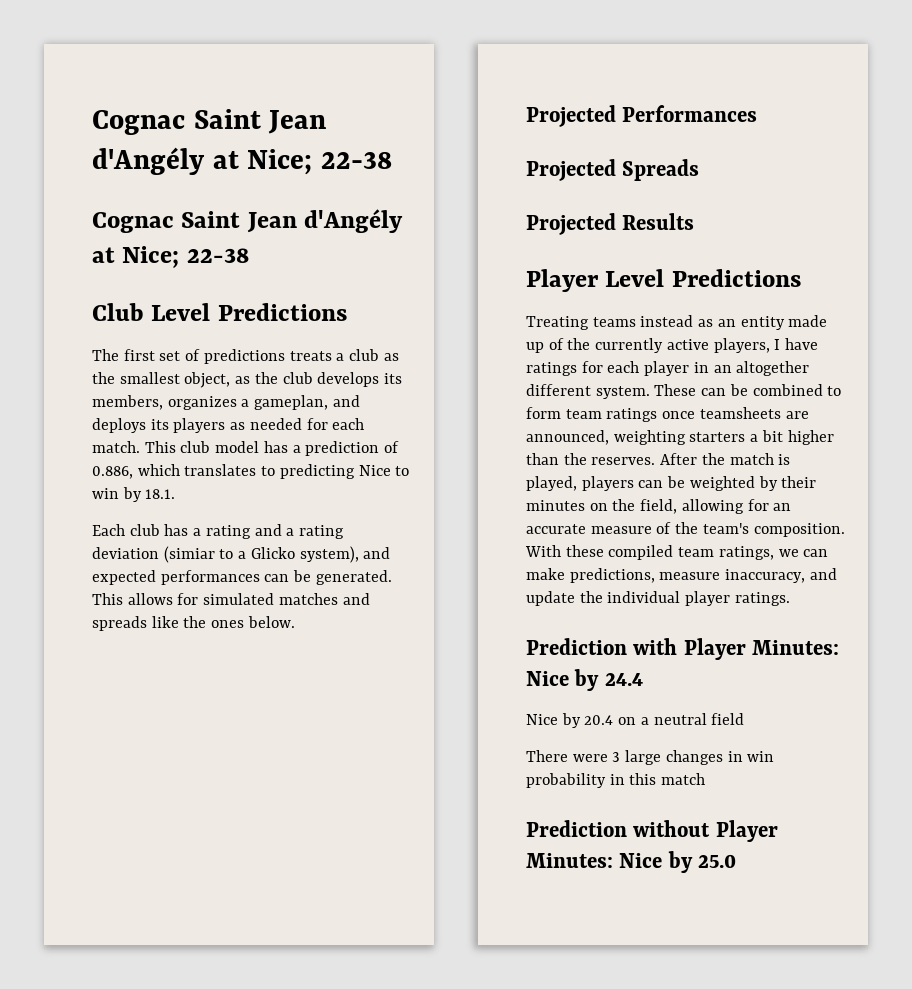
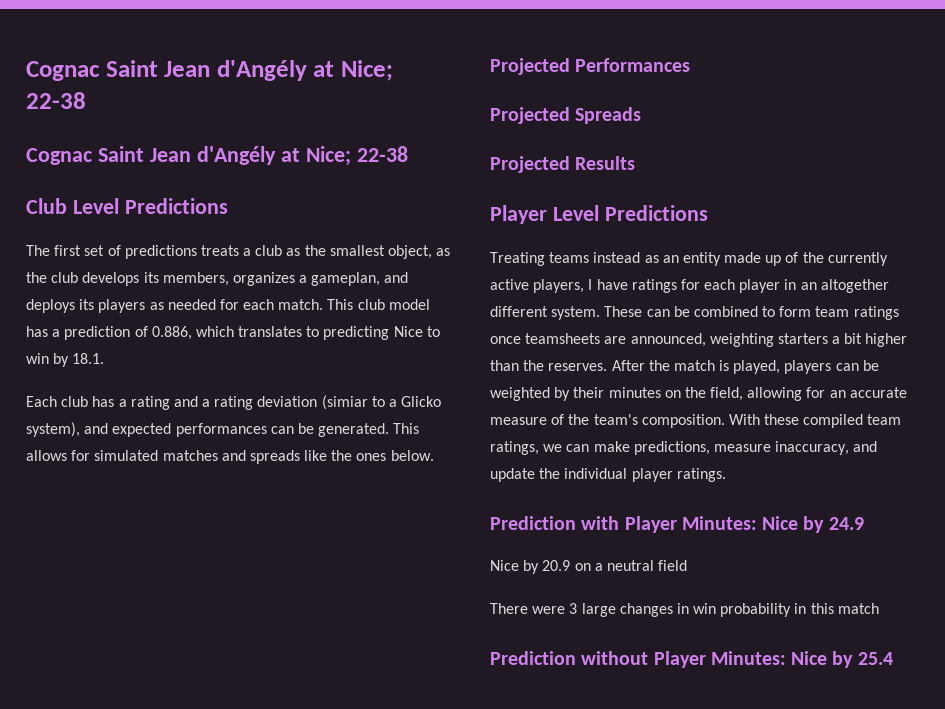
- Prediction with Player Minutes: Nice by 24.4
- Nice by 20.4 on a neutral field
+ Prediction with Player Minutes: Nice by 24.9
+ Nice by 20.9 on a neutral field
- Prediction without Player Minutes: Nice by 25.0
+ Prediction without Player Minutes: Nice by 25.4

